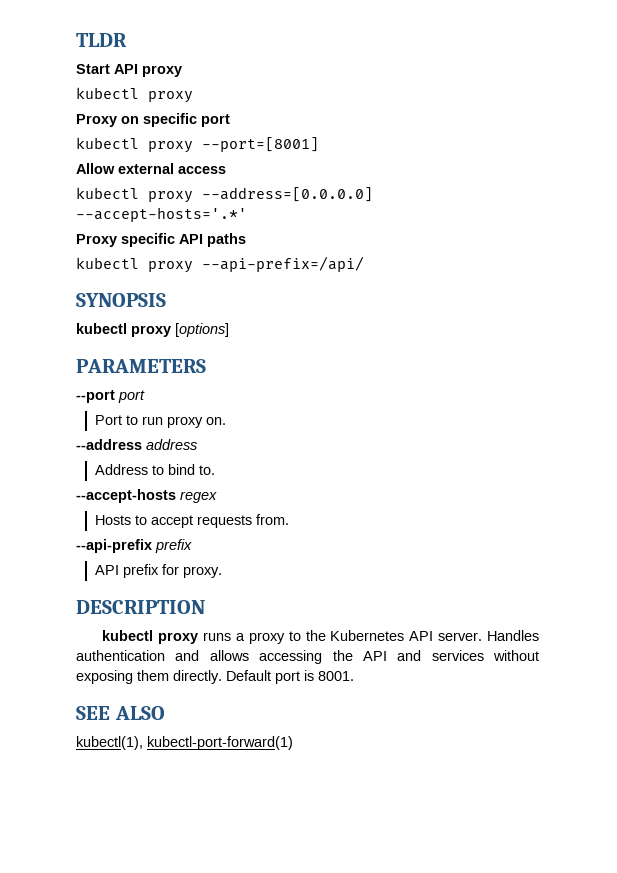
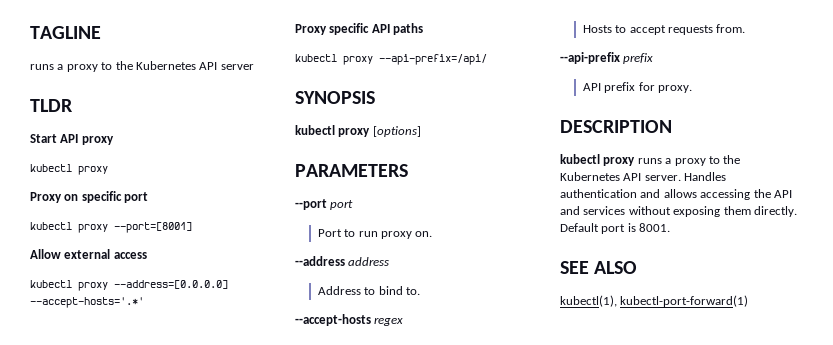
+ TAGLINE
+ runs a proxy to the Kubernetes API server

